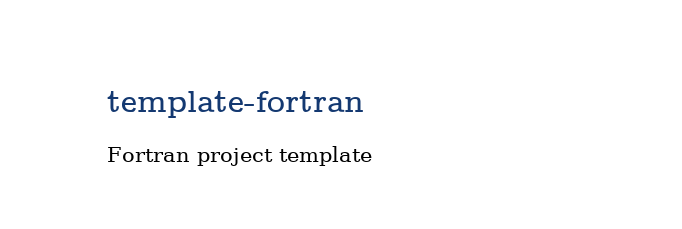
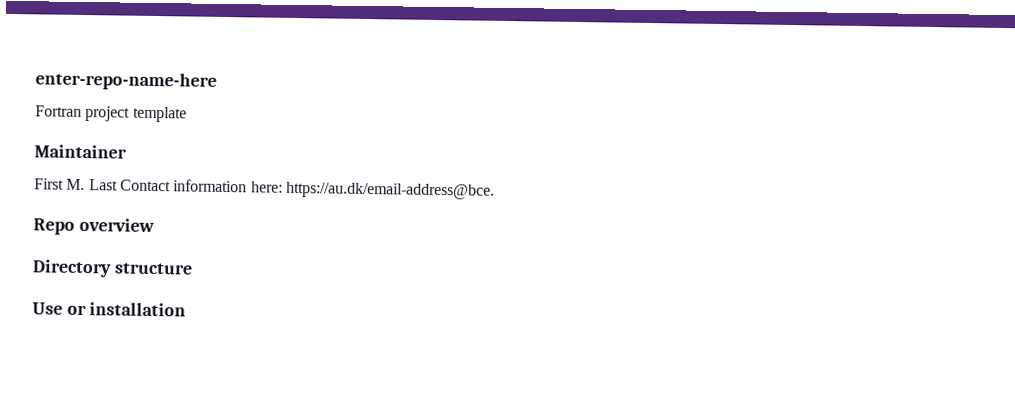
- template-fortran
+ enter-repo-name-here
+ Maintainer
+ First M. Last Contact information here: https://au.dk/email-address@bce.
+ Repo overview
+ Directory structure
+ Use or installation

